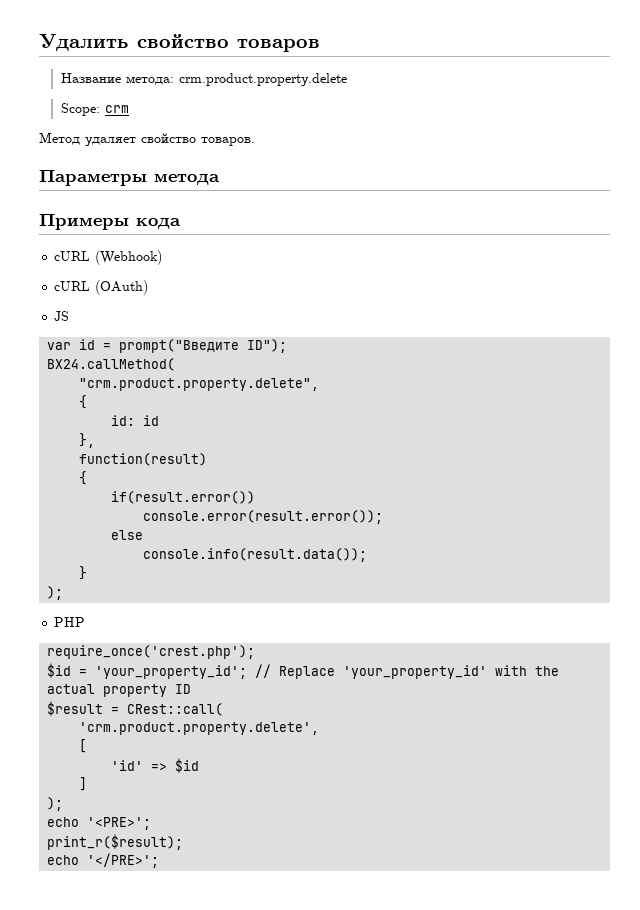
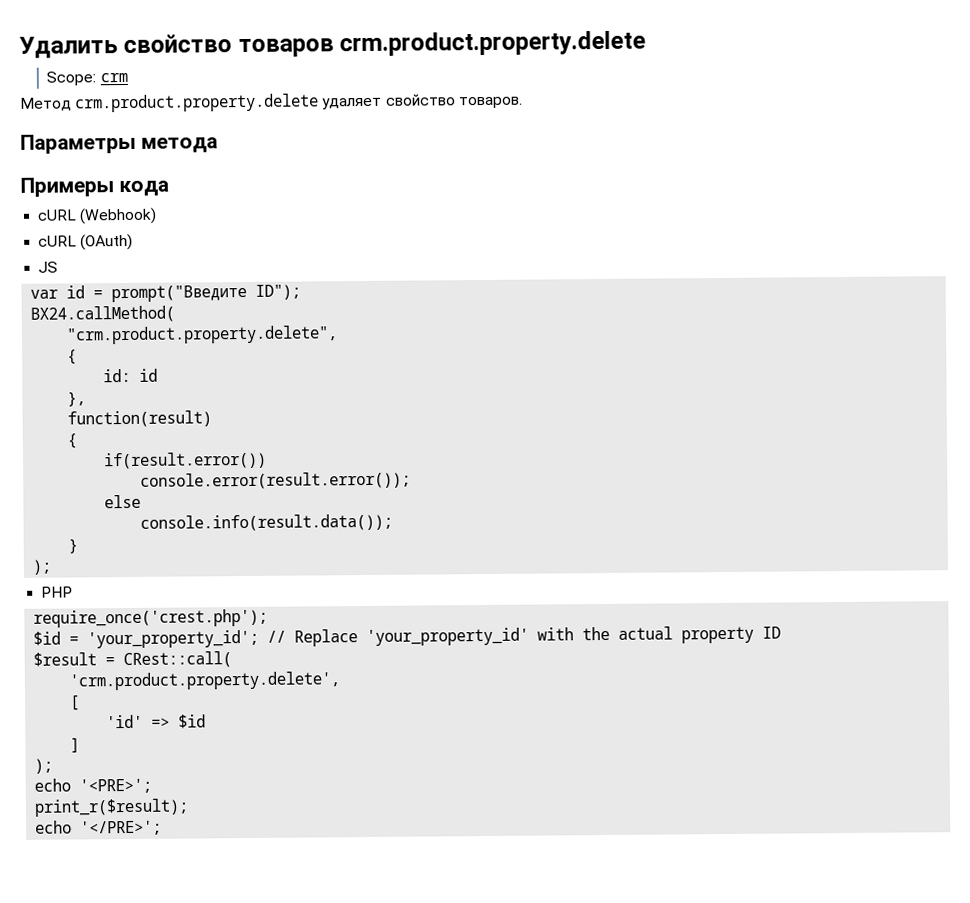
- Удалить свойство товаров
- Название метода: crm.product.property.delete
+ Удалить свойство товаров crm.product.property.delete
- Метод удаляет свойство товаров.
+ Метод crm.product.property.delete удаляет свойство товаров.

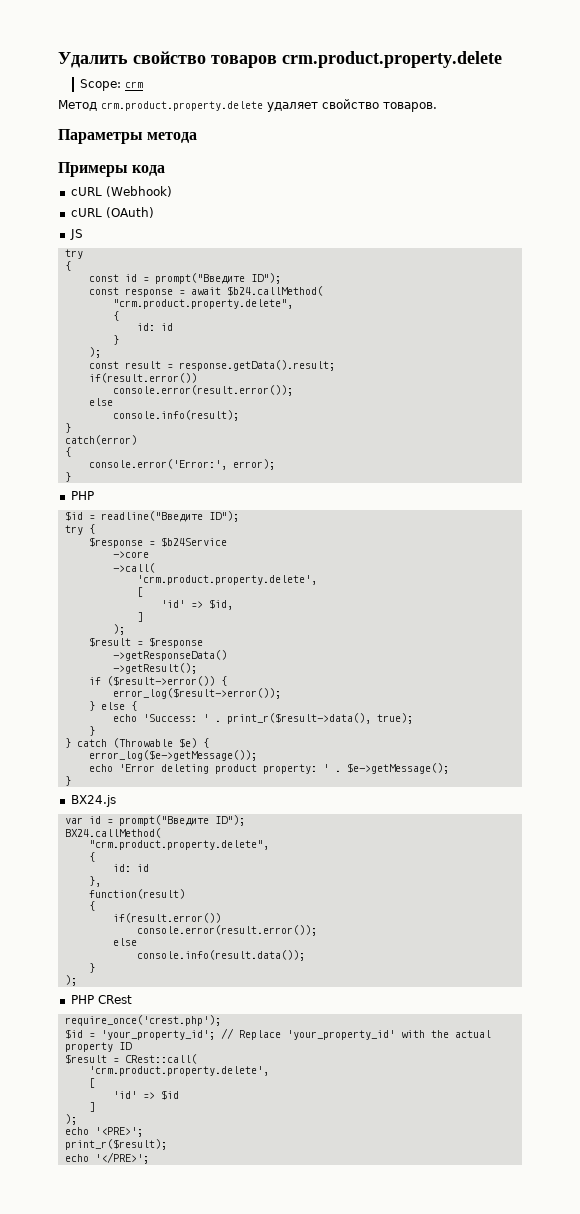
  JS
+ try
+ {
+ const id = prompt("Введите ID");
+ const response = await $b24.callMethod(
+ "crm.product.property.delete",
+ {
+ id: id
+ }
+ );
+ const result = response.getData().result;
+ if(result.error())
+ console.error(result.error());
+ else
+ console.info(result);
+ }
+ catch(error)
+ {
+ console.error('Error:', error);
+ }
+ PHP
+ $id = readline("Введите ID");
+ try {
+ $response = $b24Service
+ ->core
+ ->call(
+ 'crm.product.property.delete',
+ [
+ 'id' => $id,
+ ]
+ );
+ $result = $response
+ ->getResponseData()
+ ->getResult();
+ if ($result->error()) {
+ error_log($result->error());
+ } else {
+ echo 'Success: ' . print_r($result->data(), true);
+ }
+ } catch (Throwable $e) {
+ error_log($e->getMessage());
+ echo 'Error deleting product property: ' . $e->getMessage();
+ }
+ BX24.js
- PHP
+ PHP CRest

